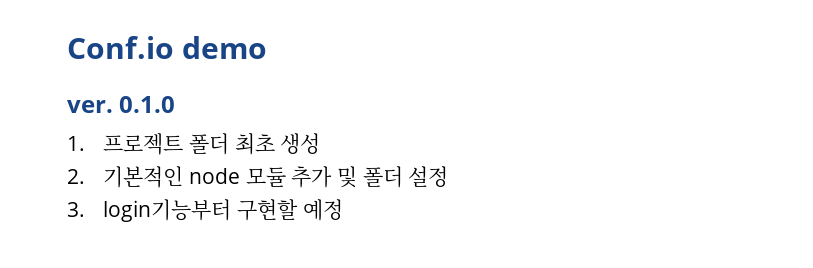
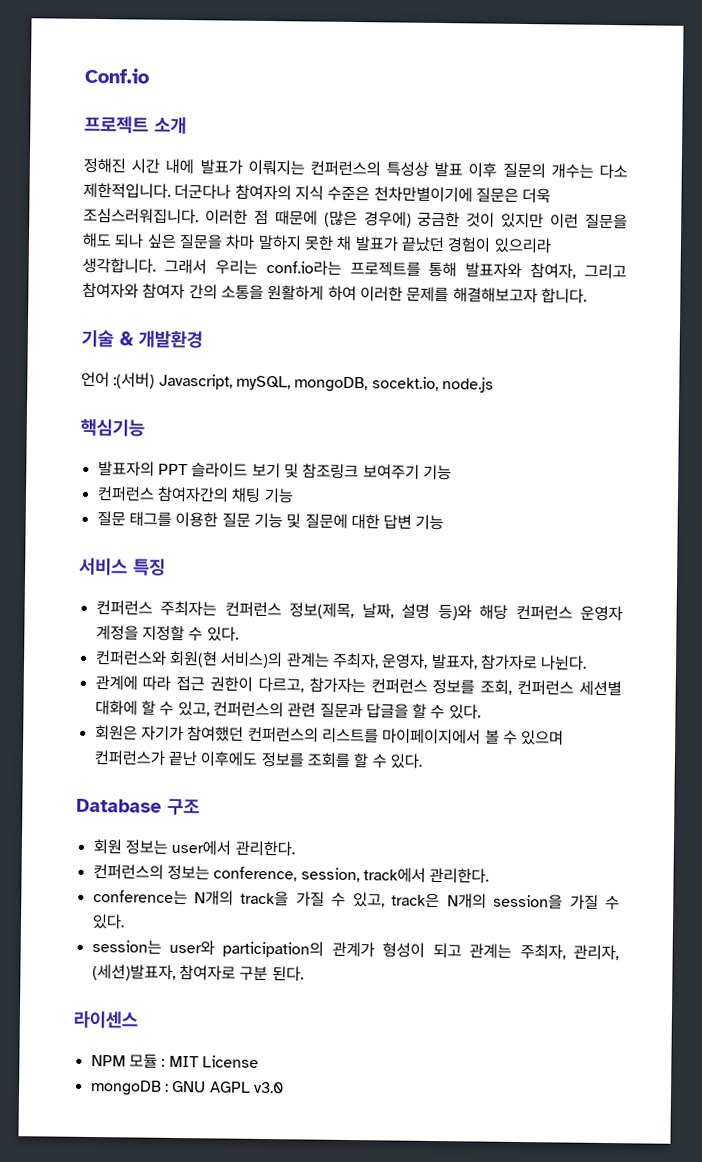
- Conf.io demo
- ver. 0.1.0
- 1. 프로젝트 폴더 최초 생성
- 2. 기본적인 node 모듈 추가 및 폴더 설정
- 3. login기능부터 구현할 예정
+ Conf.io
+ 프로젝트 소개
+ 정해진 시간 내에 발표가 이뤄지는 컨퍼런스의 특성상 발표 이후 질문의 개수는 다소 제한적입니다. 더군다나 참여자의 지식 수준은 천차만별이기에 질문은 더욱 조심스러워집니다. 이러한 점 때문에 (많은 경우에) 궁금한 것이 있지만 이런 질문을 해도 되나 싶은 질문을 차마 말하지 못한 채 발표가 끝났던 경험이 있으리라 생각합니다. 그래서 우리는 conf.io라는 프로젝트를 통해 발표자와 참여자, 그리고 참여자와 참여자 간의 소통을 원활하게 하여 이러한 문제를 해결해보고자 합니다.
+ 기술 & 개발환경
+ 언어 :(서버) Javascript, mySQL, mongoDB, socekt.io, node.js
+ 핵심기능
+ 발표자의 PPT 슬라이드 보기 및 참조링크 보여주기 기능
+ 컨퍼런스 참여자간의 채팅 기능
+ 질문 태그를 이용한 질문 기능 및 질문에 대한 답변 기능
+ 서비스 특징
+ 컨퍼런스 주최자는 컨퍼런스 정보(제목, 날짜, 설명 등)와 해당 컨퍼런스 운영자 계정을 지정할 수 있다.
+ 컨퍼런스와 회원(현 서비스)의 관계는 주최자, 운영자, 발표자, 참가자로 나뉜다.
+ 관계에 따라 접근 권한이 다르고, 참가자는 컨퍼런스 정보를 조회, 컨퍼런스 세션별 대화에 할 수 있고, 컨퍼런스의 관련 질문과 답글을 할 수 있다.
+ 회원은 자기가 참여했던 컨퍼런스의 리스트를 마이페이지에서 볼 수 있으며 컨퍼런스가 끝난 이후에도 정보를 조회를 할 수 있다.
+ Database 구조
+ 회원 정보는 user에서 관리한다.
+ 컨퍼런스의 정보는 conference, session, track에서 관리한다.
+ conference는 N개의 track을 가질 수 있고, track은 N개의 session을 가질 수 있다.
+ session는 user와 participation의 관계가 형성이 되고 관계는 주최자, 관리자, (세션)발표자, 참여자로 구분 된다.
+ 라이센스
+ NPM 모듈 : MIT License
+ mongoDB : GNU AGPL v3.0

